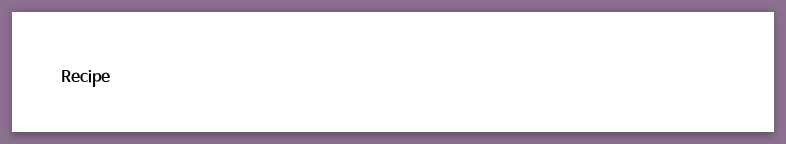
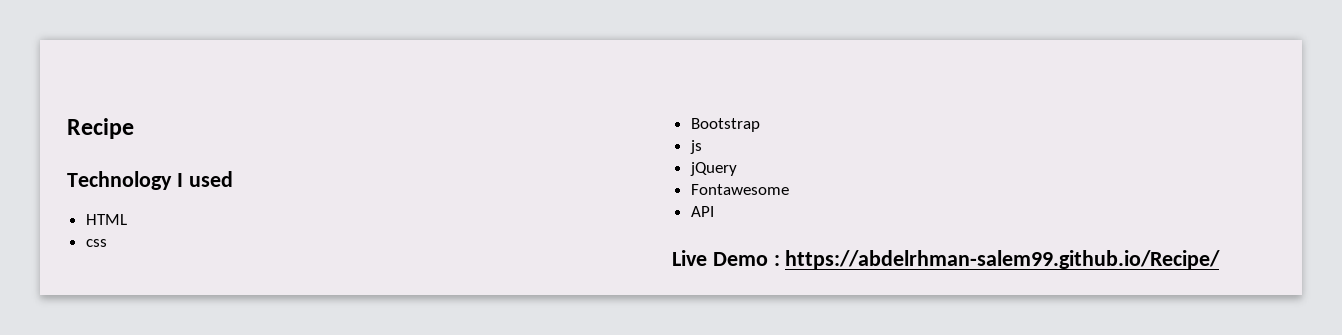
+ Technology I used
+ HTML
+ css
+ Bootstrap
+ js
+ jQuery
+ Fontawesome
+ API
+ Live Demo : https://abdelrhman-salem99.github.io/Recipe/

